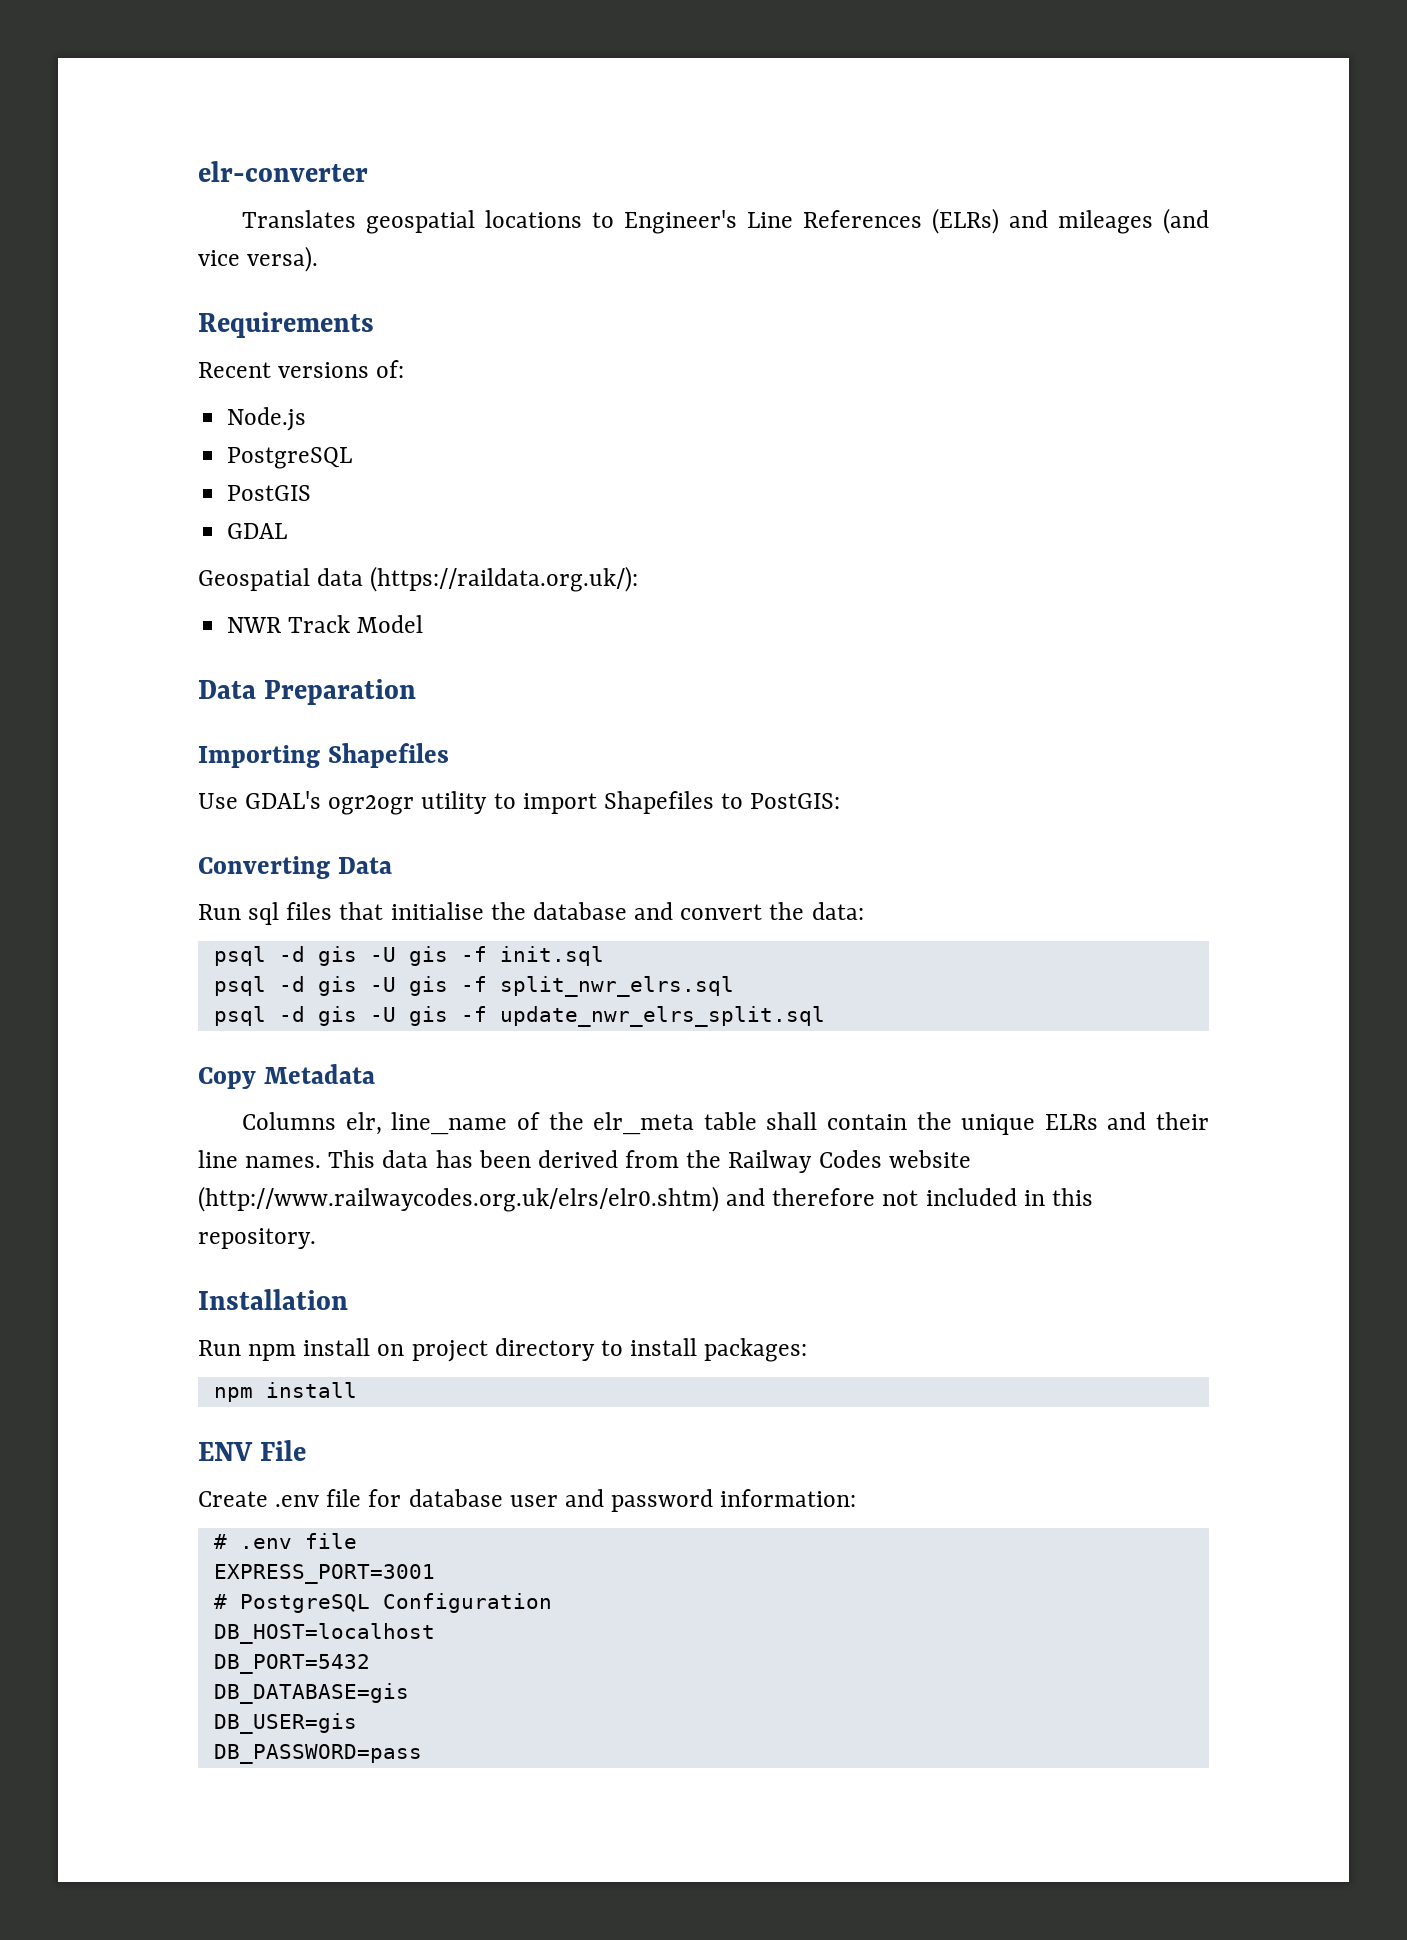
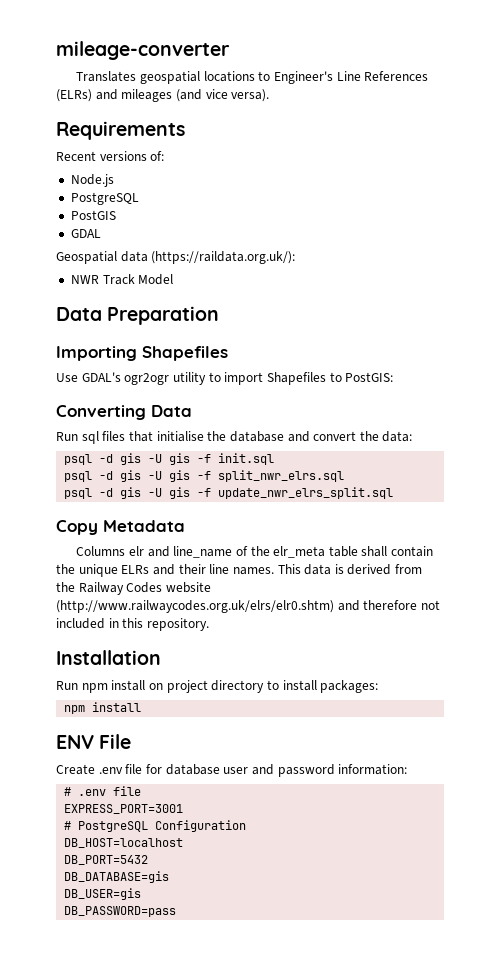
- elr-converter
+ mileage-converter
- Columns elr, line_name of the elr_meta table shall contain the unique ELRs and their line names.
+ Columns elr and line_name of the elr_meta table shall contain the unique ELRs and their line names.
- This data has been derived from the Railway Codes website (http://www.railwaycodes.org.uk/elrs/elr0.shtm) and therefore not included in this repository.
+ This data is derived from the Railway Codes website (http://www.railwaycodes.org.uk/elrs/elr0.shtm) and therefore not included in this repository.

